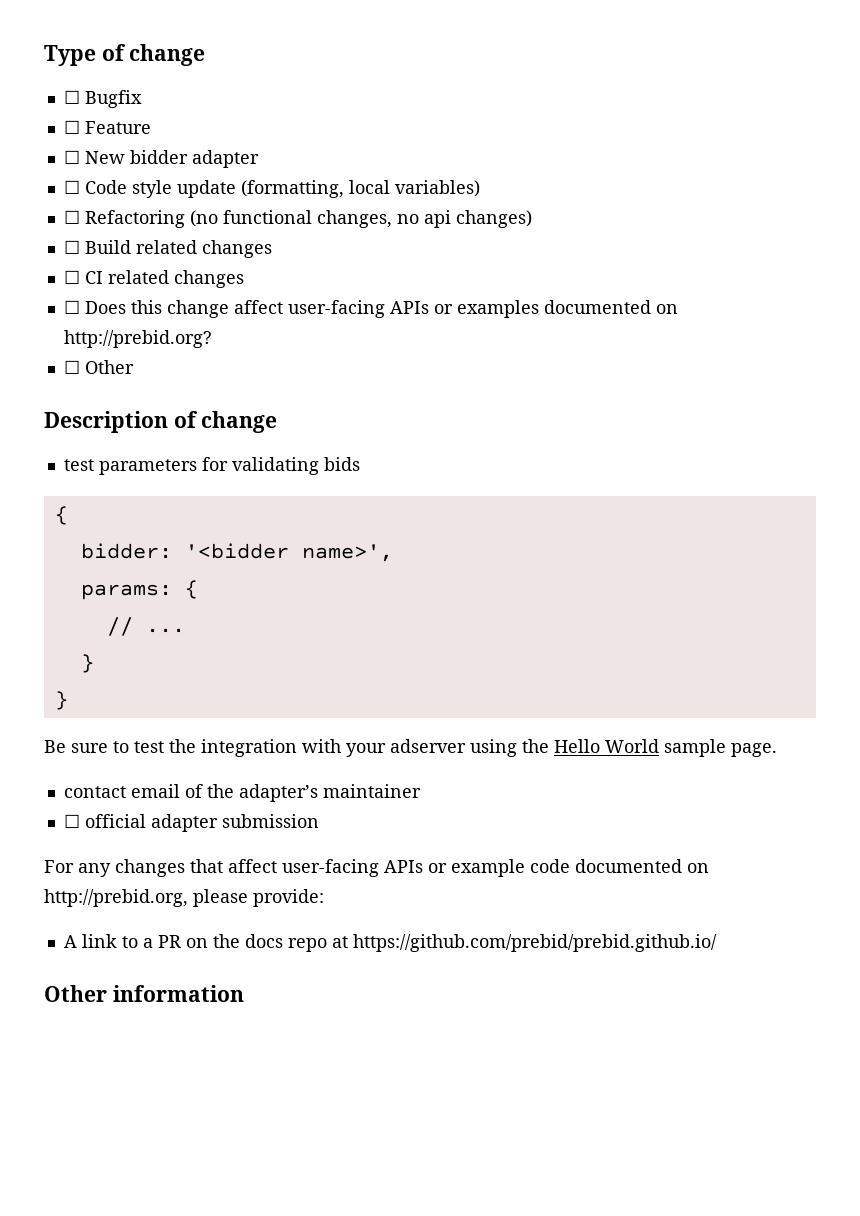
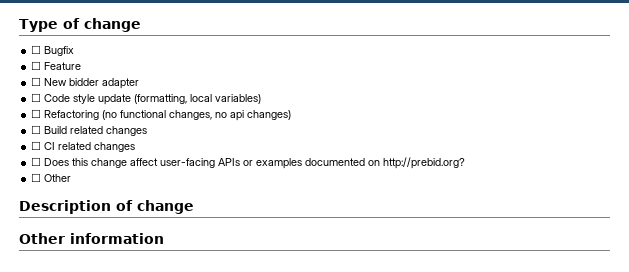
- test parameters for validating bids
- {
- bidder: '<bidder name>',
- params: {
- // ...
- }
- }
- Be sure to test the integration with your adserver using the Hello World sample page.
- contact email of the adapter’s maintainer
- ☐ official adapter submission
- For any changes that affect user-facing APIs or example code documented on http://prebid.org, please provide:
- A link to a PR on the docs repo at https://github.com/prebid/prebid.github.io/

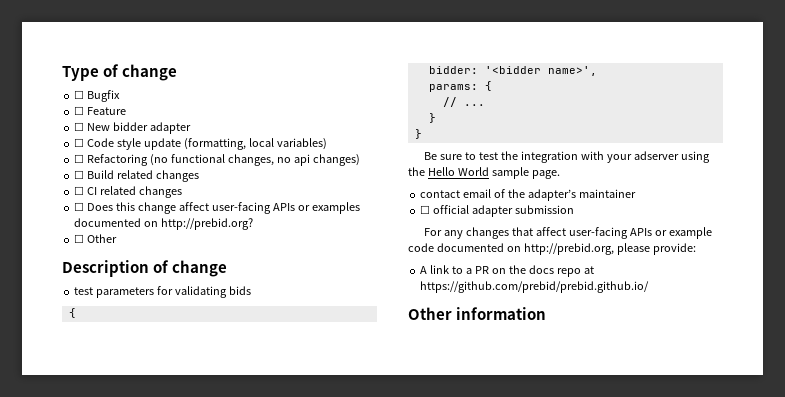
+ test parameters for validating bids
+ {
+ bidder: '<bidder name>',
+ params: {
+ // ...
+ }
+ }
+ Be sure to test the integration with your adserver using the Hello World sample page.
+ contact email of the adapter’s maintainer
+ ☐ official adapter submission
+ For any changes that affect user-facing APIs or example code documented on http://prebid.org, please provide:
+ A link to a PR on the docs repo at https://github.com/prebid/prebid.github.io/

